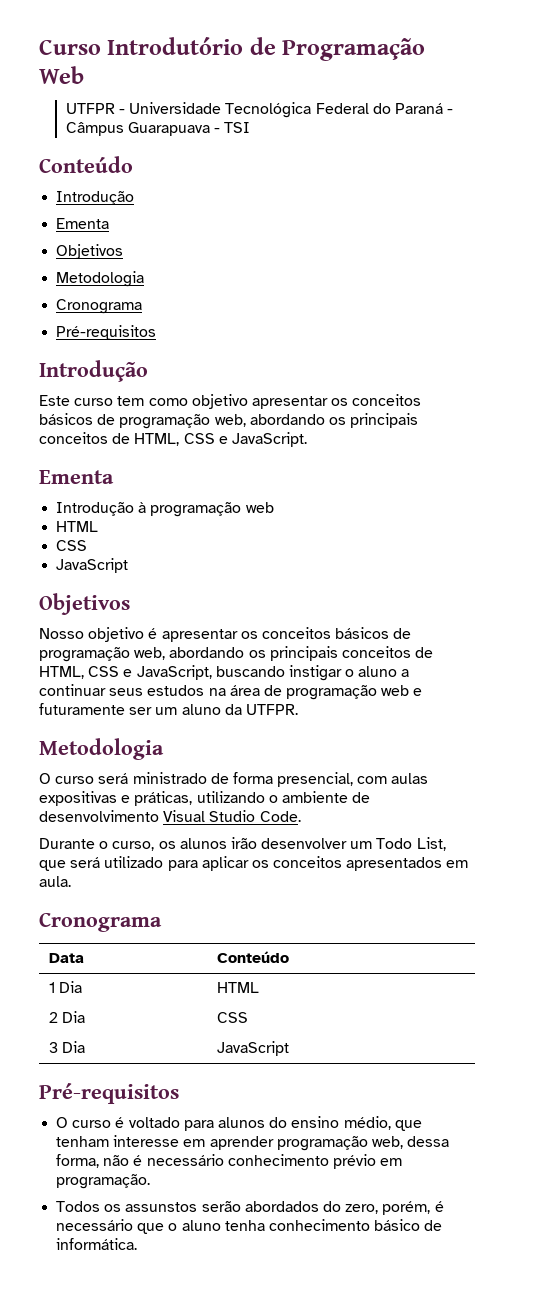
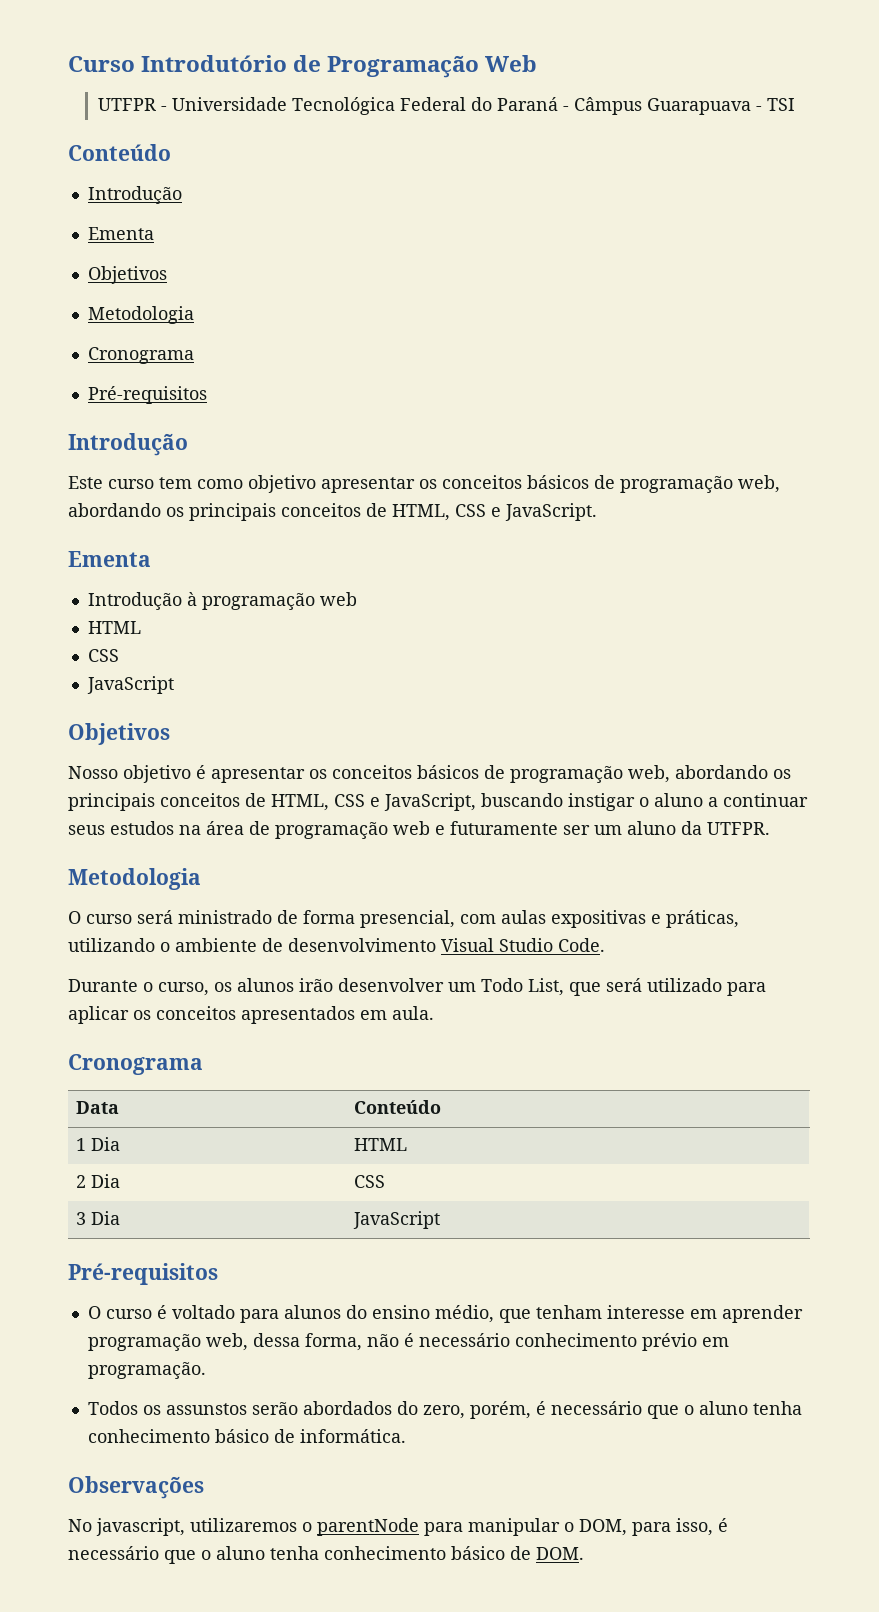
+ Observações
+ No javascript, utilizaremos o parentNode para manipular o DOM, para isso, é necessário que o aluno tenha conhecimento básico de DOM.

